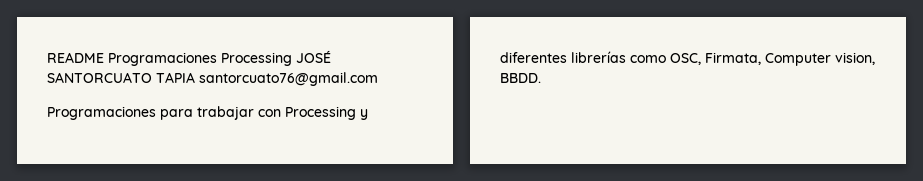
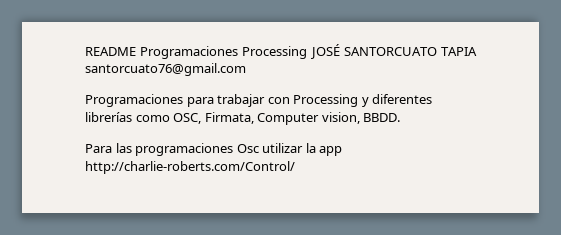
+ Para las programaciones Osc utilizar la app http://charlie-roberts.com/Control/

